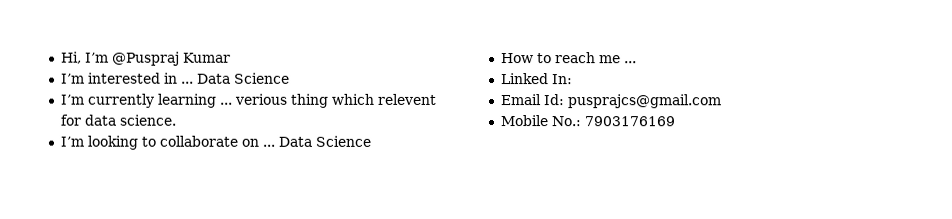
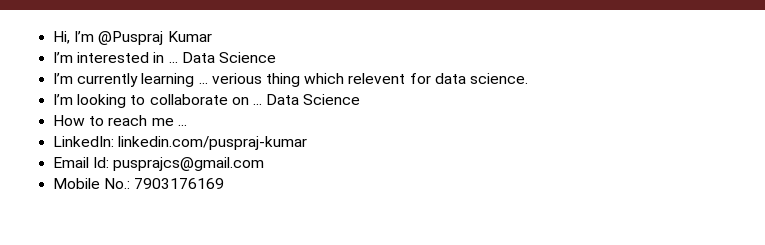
- Linked In:
+ LinkedIn: linkedin.com/puspraj-kumar

